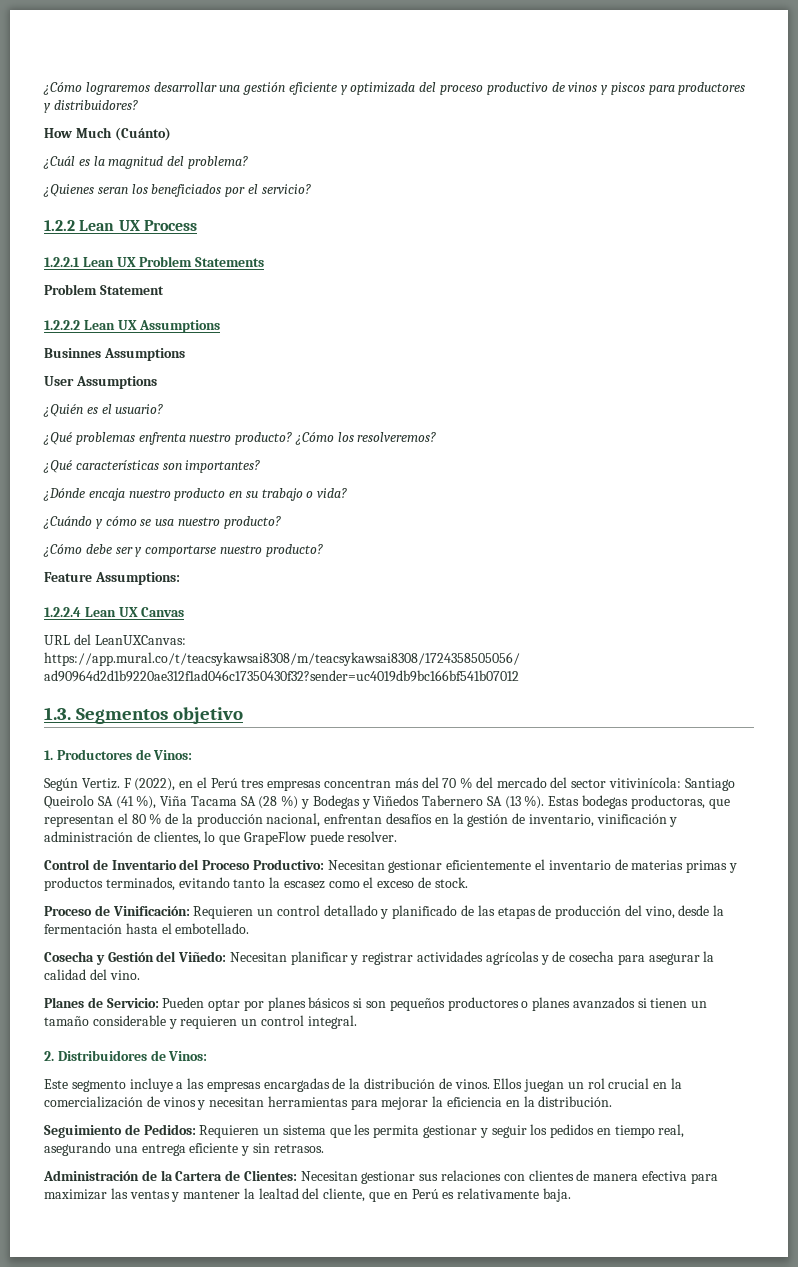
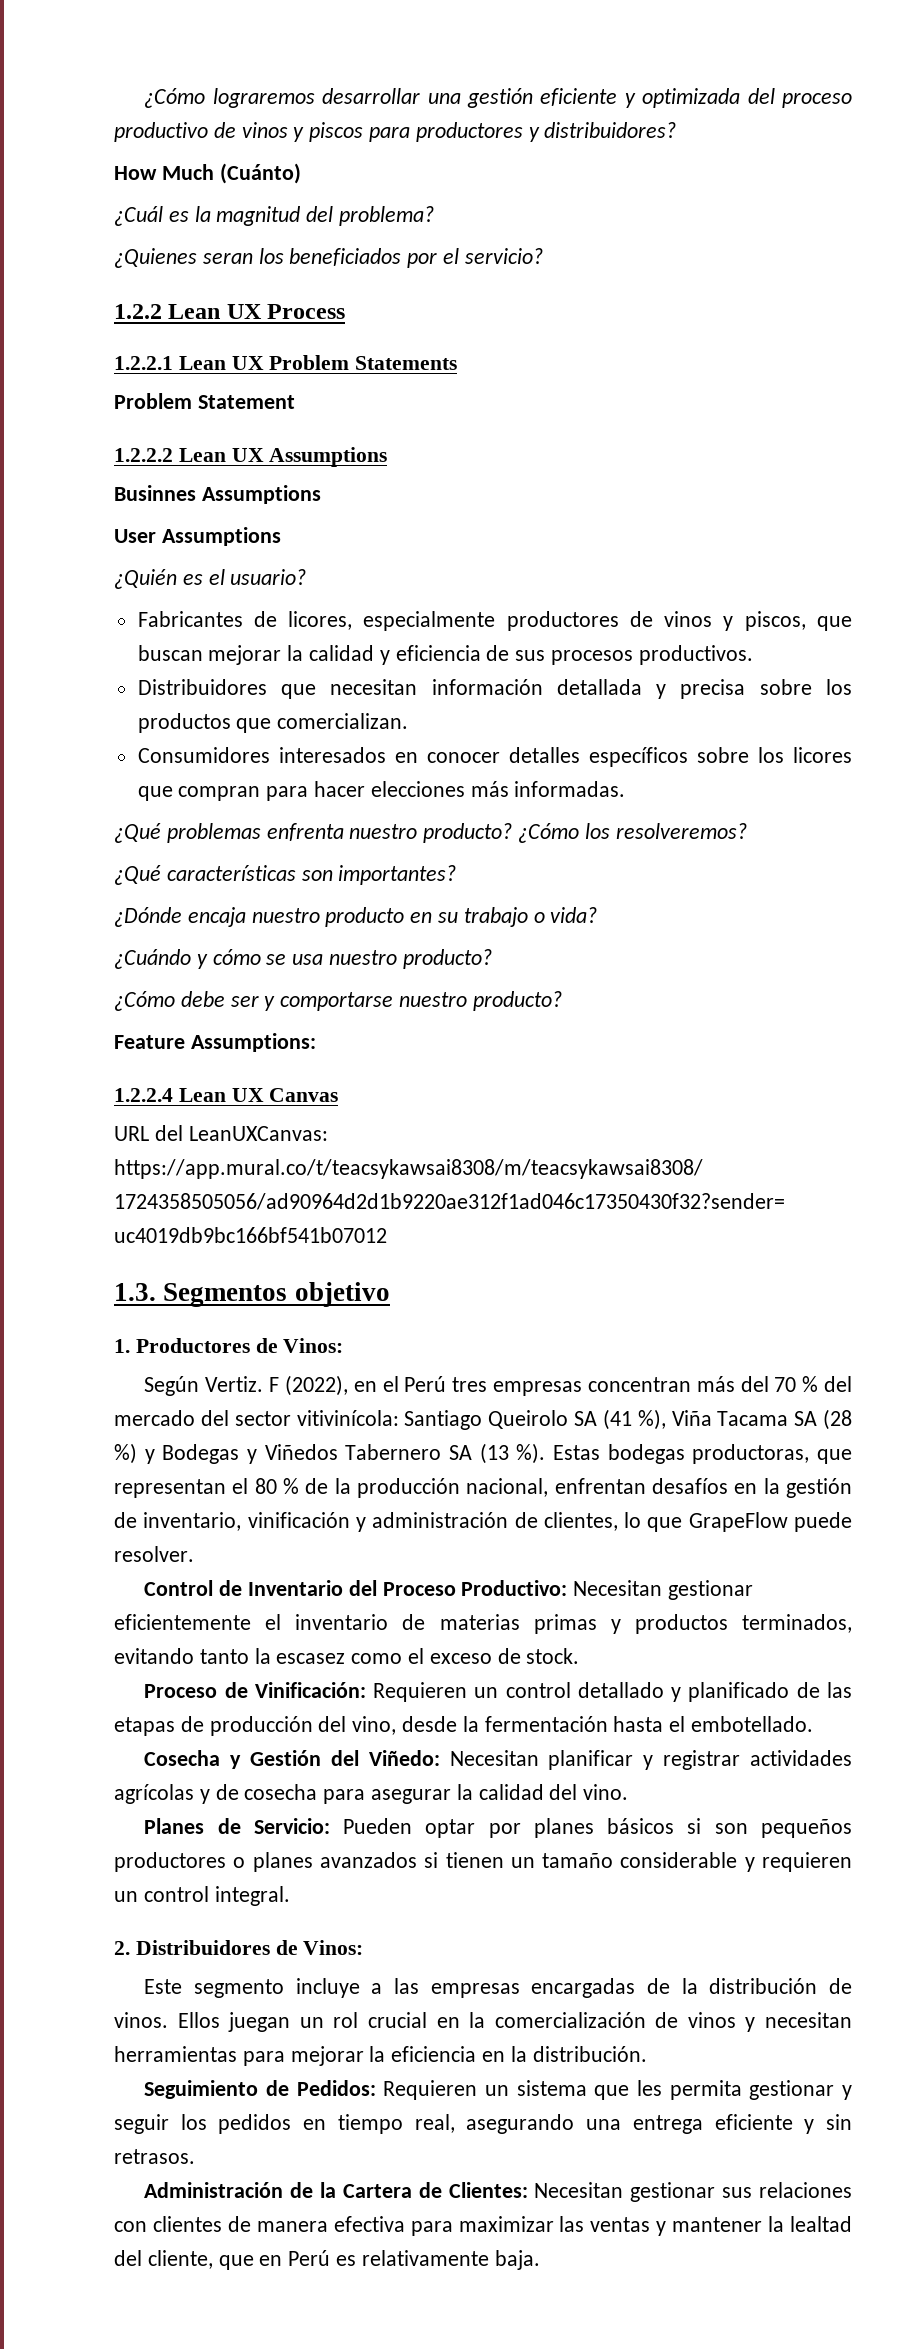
+ Fabricantes de licores, especialmente productores de vinos y piscos, que buscan mejorar la calidad y eficiencia de sus procesos productivos.
+ Distribuidores que necesitan información detallada y precisa sobre los productos que comercializan.
+ Consumidores interesados en conocer detalles específicos sobre los licores que compran para hacer elecciones más informadas.

